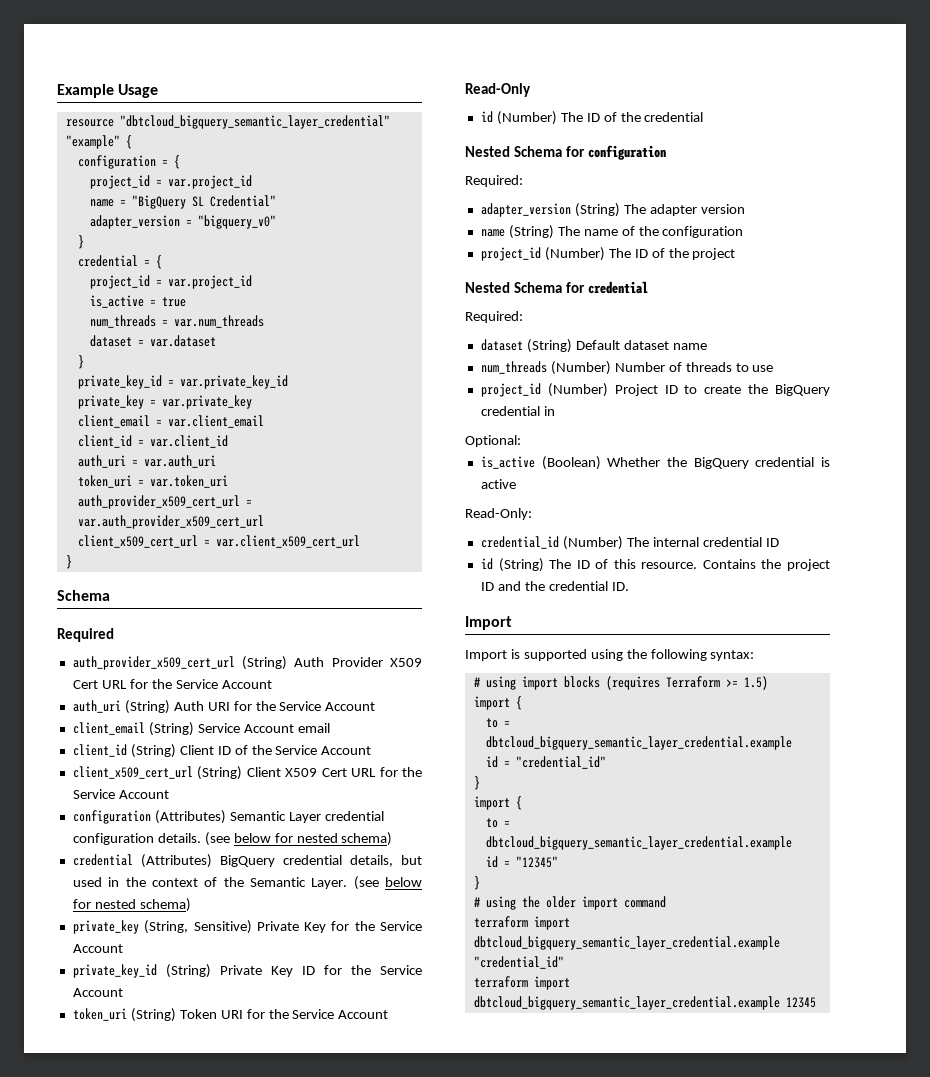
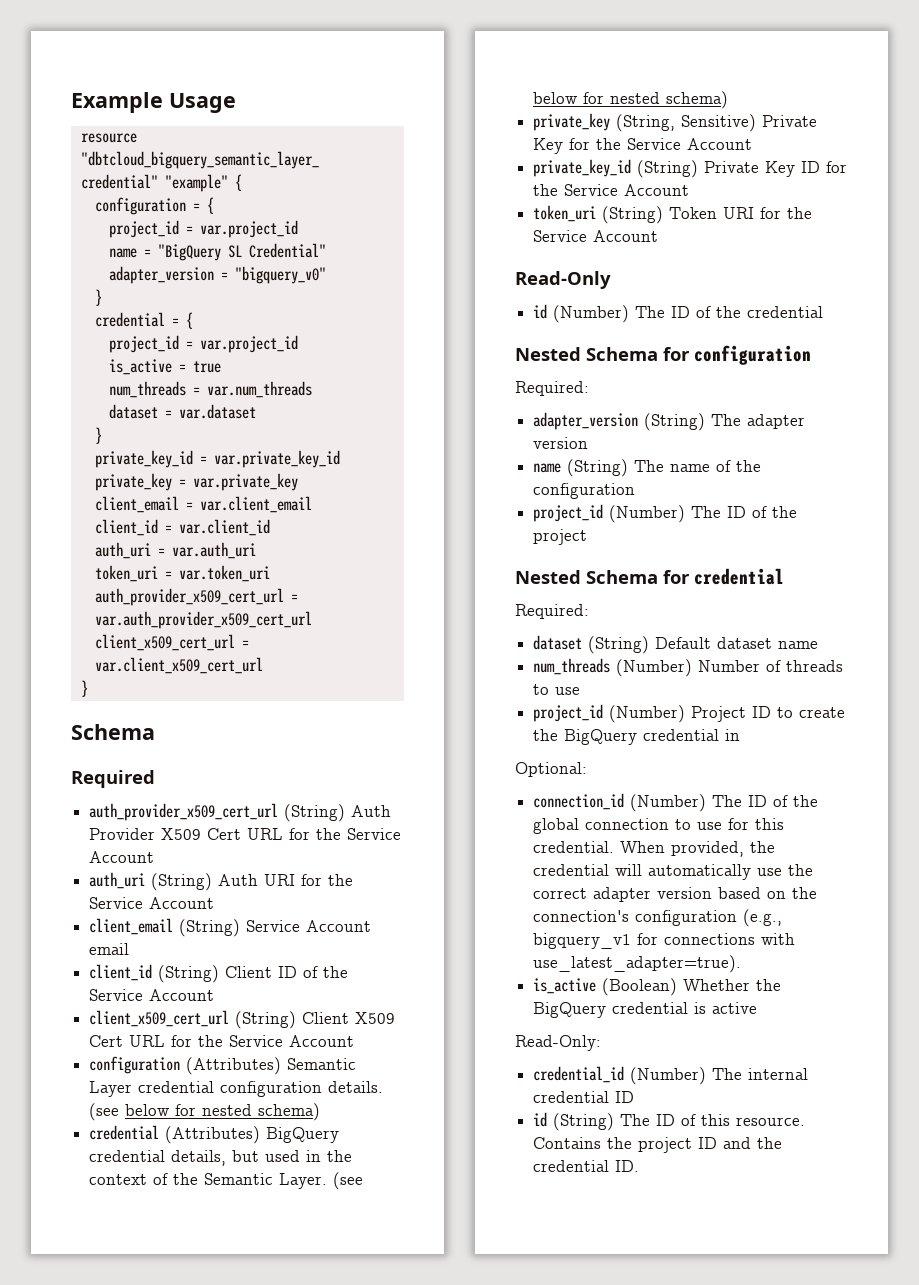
+ connection_id (Number) The ID of the global connection to use for this credential. When provided, the credential will automatically use the correct adapter version based on the connection's configuration (e.g., bigquery_v1 for connections with use_latest_adapter=true).
  Contains the project ID and the credential ID.
- Import
- Import is supported using the following syntax:
- # using import blocks (requires Terraform >= 1.5)
- import {
- to = dbtcloud_bigquery_semantic_layer_credential.example
- id = "credential_id"
- }
- import {
- to = dbtcloud_bigquery_semantic_layer_credential.example
- id = "12345"
- }
- # using the older import command
- terraform import dbtcloud_bigquery_semantic_layer_credential.example "credential_id"
- terraform import dbtcloud_bigquery_semantic_layer_credential.example 12345

